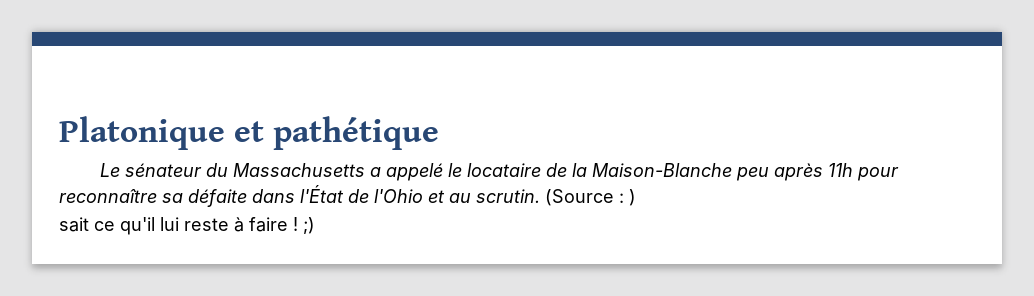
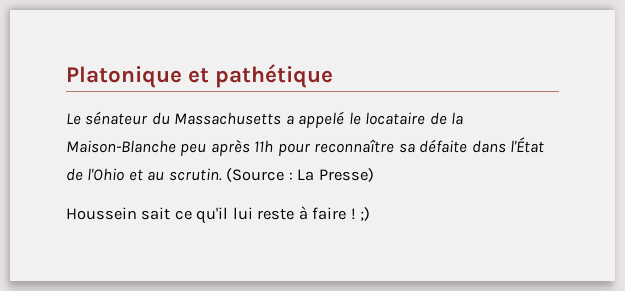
- (Source : )
- sait ce qu'il lui reste à faire ! ;)
+ (Source : La Presse)
+ Houssein sait ce qu'il lui reste à faire ! ;)

